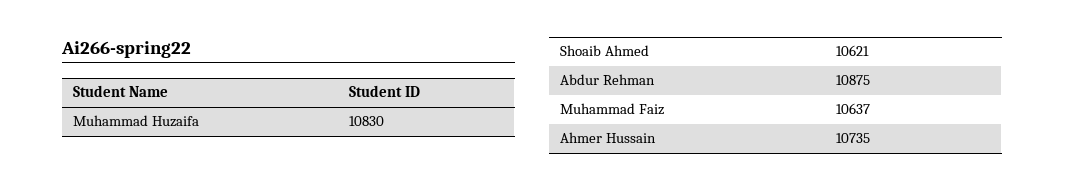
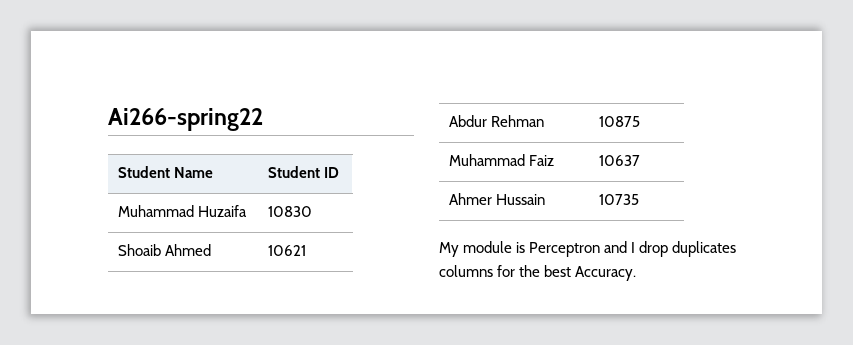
+ My module is Perceptron and I drop duplicates columns for the best Accuracy.

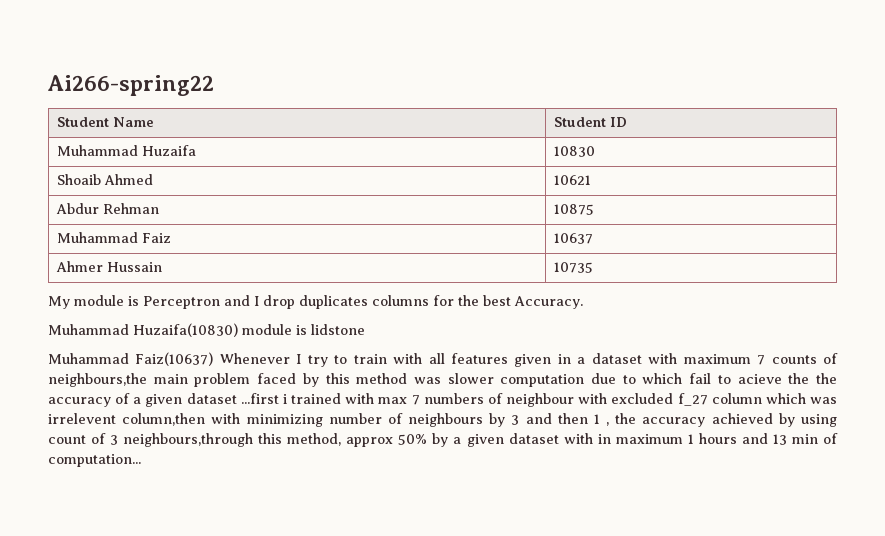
+ Muhammad Huzaifa(10830) module is lidstone
+ Muhammad Faiz(10637) Whenever I try to train with all features given in a dataset with maximum 7 counts of neighbours,the main problem faced by this method was slower computation due to which fail to acieve the the accuracy of a given dataset ...first i trained with max 7 numbers of neighbour with excluded f_27 column which was irrelevent column,then with minimizing number of neighbours by 3 and then 1 , the accuracy achieved by using count of 3 neighbours,through this method, approx 50% by a given dataset with in maximum 1 hours and 13 min of computation...

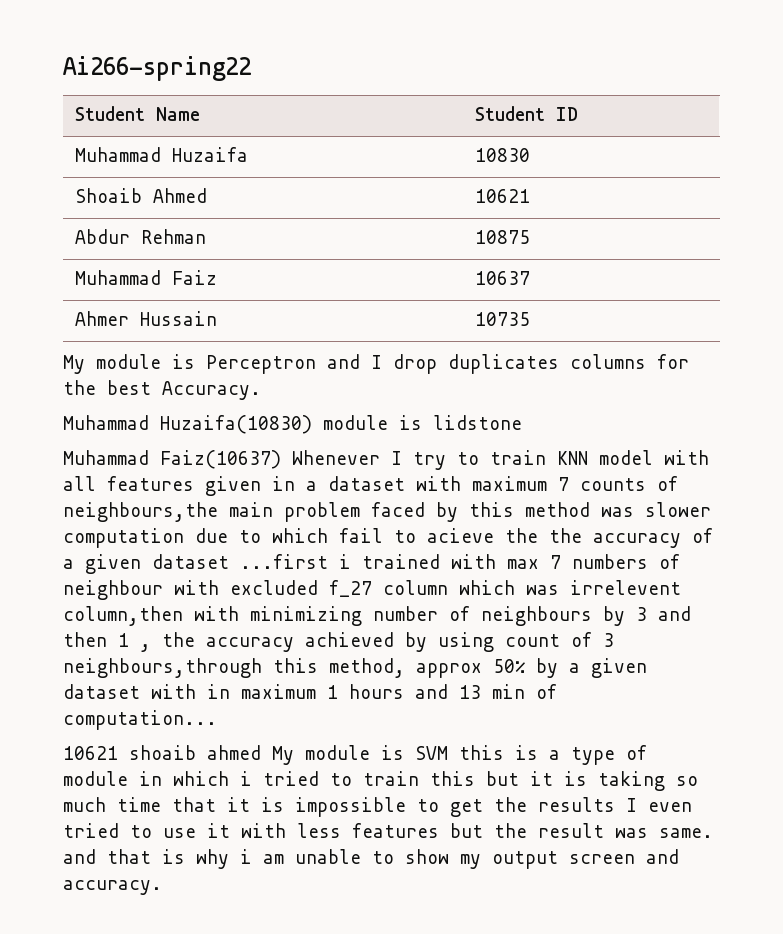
- Muhammad Faiz(10637) Whenever I try to train with all features given in a dataset with maximum 7 counts of neighbours,the main problem faced by this method was slower computation due to which fail to acieve the the accuracy of a given dataset ...first i trained with max 7 numbers of neighbour with excluded f_27 column which was irrelevent column,then with minimizing number of neighbours by 3 and then 1 , the accuracy achieved by using count of 3 neighbours,through this method, approx 50% by a given dataset with in maximum 1 hours and 13 min of computation...
+ Muhammad Faiz(10637) Whenever I try to train KNN model with all features given in a dataset with maximum 7 counts of neighbours,the main problem faced by this method was slower computation due to which fail to acieve the the accuracy of a given dataset ...first i trained with max 7 numbers of neighbour with excluded f_27 column which was irrelevent column,then with minimizing number of neighbours by 3 and then 1 , the accuracy achieved by using count of 3 neighbours,through this method, approx 50% by a given dataset with in maximum 1 hours and 13 min of computation...
+ 10621 shoaib ahmed My module is SVM this is a type of module in which i tried to train this but it is taking so much time that it is impossible to get the results I even tried to use it with less features but the result was same. and that is why i am unable to show my output screen and accuracy.

